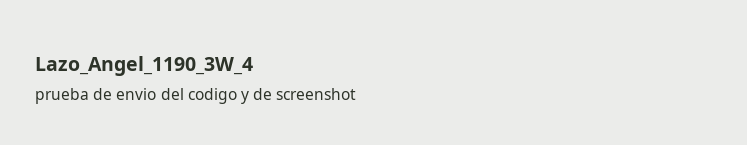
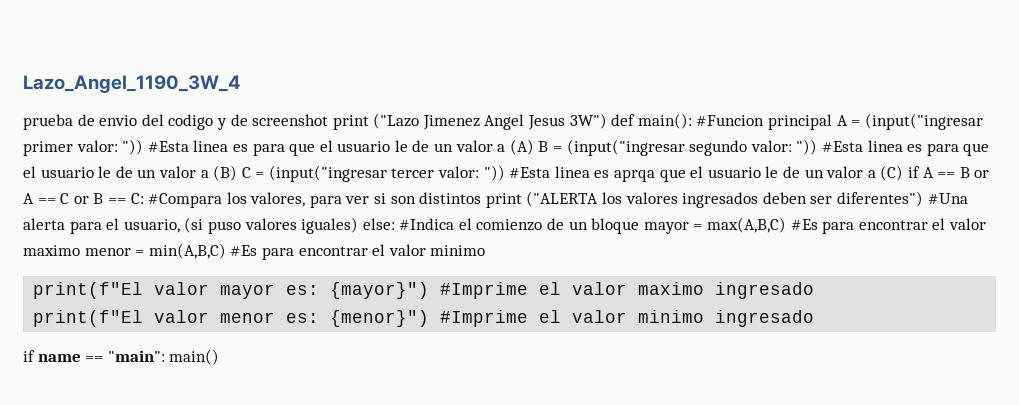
- prueba de envio del codigo y de screenshot
+ prueba de envio del codigo y de screenshot print ("Lazo Jimenez Angel Jesus 3W") def main(): #Funcion principal A = (input("ingresar primer valor: ")) #Esta linea es para que el usuario le de un valor a (A) B = (input("ingresar segundo valor: ")) #Esta linea es para que el usuario le de un valor a (B) C = (input("ingresar tercer valor: ")) #Esta linea es aprqa que el usuario le de un valor a (C) if A == B or A == C or B == C: #Compara los valores, para ver si son distintos print ("ALERTA los valores ingresados deben ser diferentes") #Una alerta para el usuario, (si puso valores iguales) else: #Indica el comienzo de un bloque mayor = max(A,B,C) #Es para encontrar el valor maximo menor = min(A,B,C) #Es para encontrar el valor minimo
+ print(f"El valor mayor es: {mayor}") #Imprime el valor maximo ingresado
+ print(f"El valor menor es: {menor}") #Imprime el valor minimo ingresado
+ if name == "main": main()

